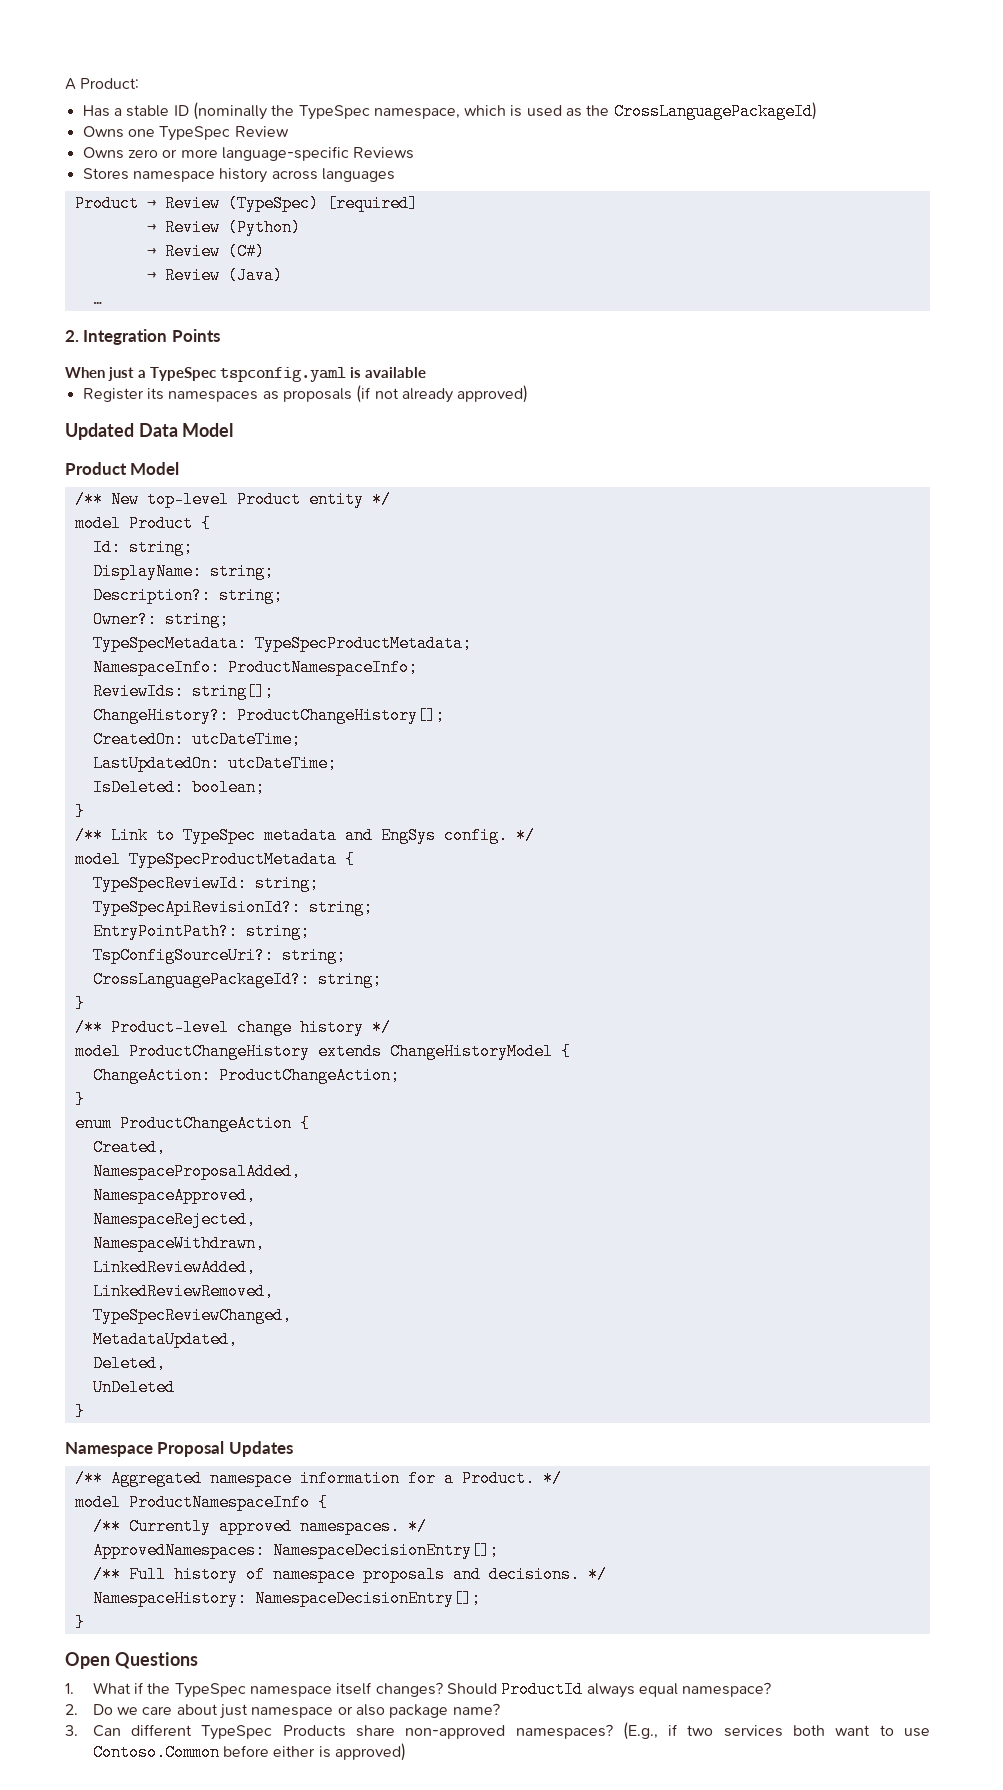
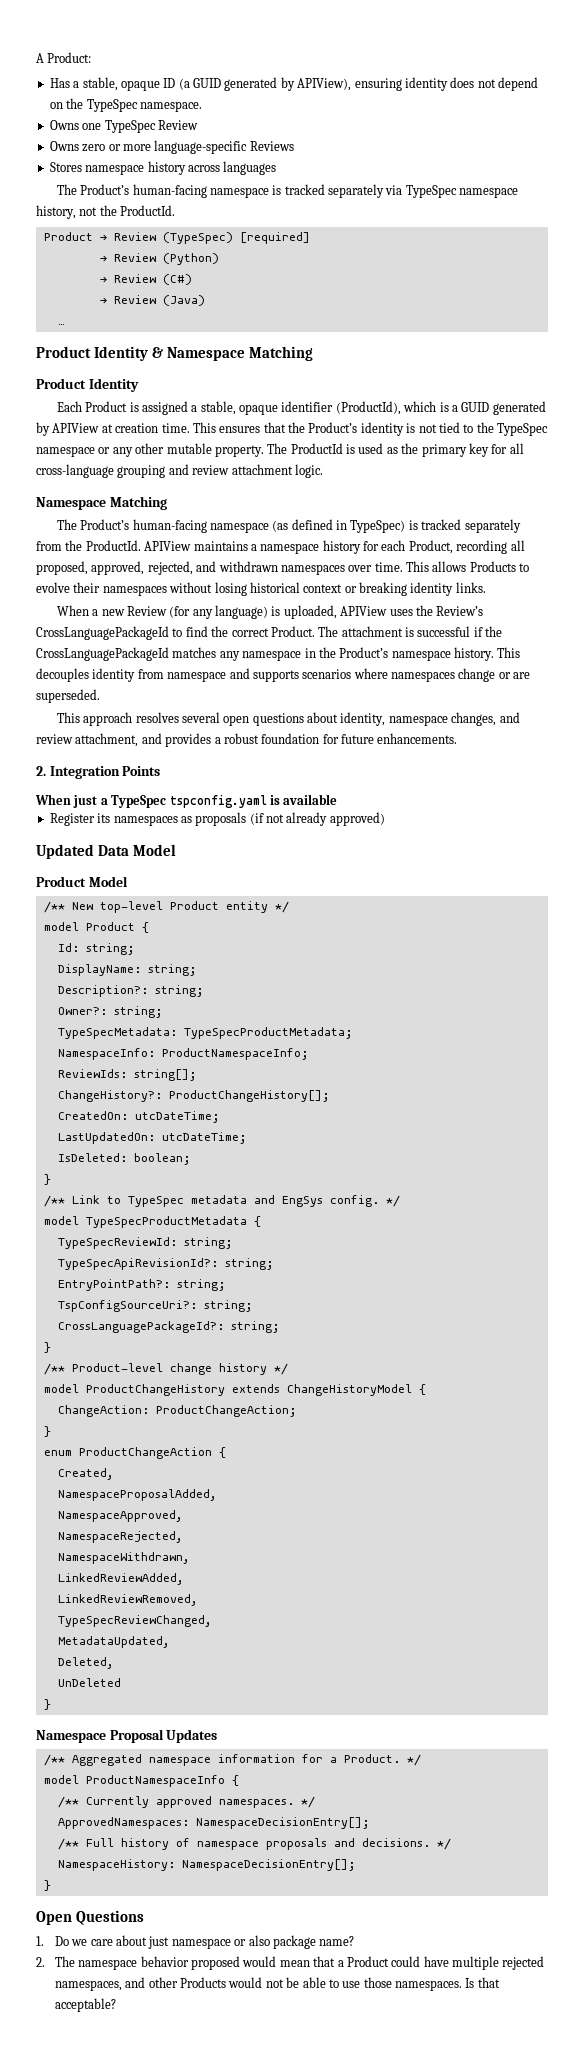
- Has a stable ID (nominally the TypeSpec namespace, which is used as the CrossLanguagePackageId)
+ Has a stable, opaque ID (a GUID generated by APIView), ensuring identity does not depend on the TypeSpec namespace.
+ The Product’s human-facing namespace is tracked separately via TypeSpec namespace history, not the ProductId.
+ Product Identity & Namespace Matching
+ Product Identity
+ Each Product is assigned a stable, opaque identifier (ProductId), which is a GUID generated by APIView at creation time. This ensures that the Product’s identity is not tied to the TypeSpec namespace or any other mutable property. The ProductId is used as the primary key for all cross-language grouping and review attachment logic.
+ Namespace Matching
+ The Product’s human-facing namespace (as defined in TypeSpec) is tracked separately from the ProductId. APIView maintains a namespace history for each Product, recording all proposed, approved, rejected, and withdrawn namespaces over time. This allows Products to evolve their namespaces without losing historical context or breaking identity links.
+ When a new Review (for any language) is uploaded, APIView uses the Review’s CrossLanguagePackageId to find the correct Product. The attachment is successful if the CrossLanguagePackageId matches any namespace in the Product’s namespace history. This decouples identity from namespace and supports scenarios where namespaces change or are superseded.
+ This approach resolves several open questions about identity, namespace changes, and review attachment, and provides a robust foundation for future enhancements.
- 1. What if the TypeSpec namespace itself changes? Should ProductId always equal namespace?
- 2. Do we care about just namespace or also package name?
+ 1. Do we care about just namespace or also package name?
- 3. Can different TypeSpec Products share non-approved namespaces? (E.g., if two services both want to use Contoso.Common before either is approved)
+ 2. The namespace behavior proposed would mean that a Product could have multiple rejected namespaces, and other Products would not be able to use those namespaces. Is that acceptable?

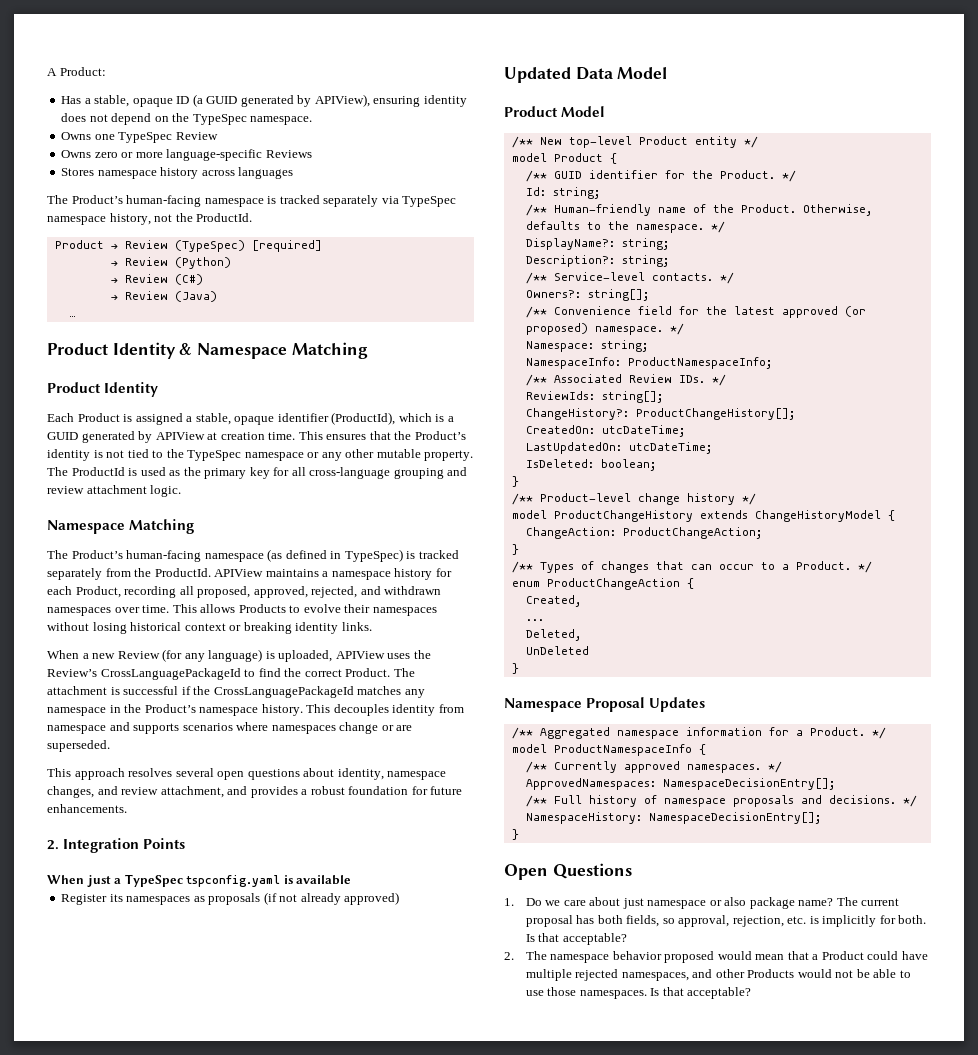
+ /** GUID identifier for the Product. */
  Id: string;
- DisplayName: string;
+ /** Human-friendly name of the Product. Otherwise, defaults to the namespace. */
+ DisplayName?: string;
  Description?: string;
- Owner?: string;
- TypeSpecMetadata: TypeSpecProductMetadata;
+ /** Service-level contacts. */
+ Owners?: string[];
+ /** Convenience field for the latest approved (or proposed) namespace. */
+ Namespace: string;
+ /** Associated Review IDs. */
- /** Link to TypeSpec metadata and EngSys config. */
- model TypeSpecProductMetadata {
- TypeSpecReviewId: string;
- TypeSpecApiRevisionId?: string;
- EntryPointPath?: string;
- TspConfigSourceUri?: string;
- CrossLanguagePackageId?: string;
- }
+ /** Types of changes that can occur to a Product. */
  enum ProductChangeAction {
  Created,
- NamespaceProposalAdded,
- NamespaceApproved,
- NamespaceRejected,
- NamespaceWithdrawn,
- LinkedReviewAdded,
- LinkedReviewRemoved,
- TypeSpecReviewChanged,
- MetadataUpdated,
+ ...
+ The current proposal has both fields, so approval, rejection, etc. is implicitly for both. Is that acceptable?

